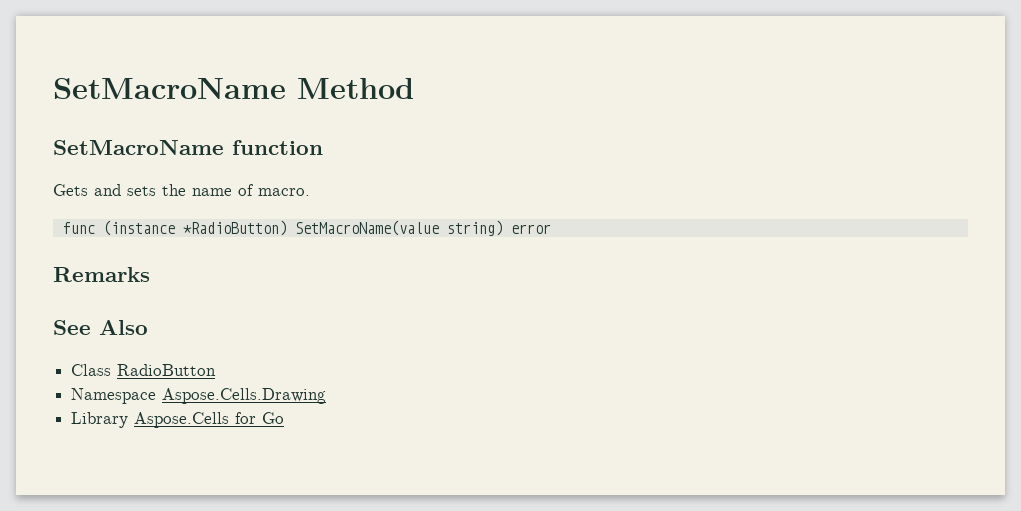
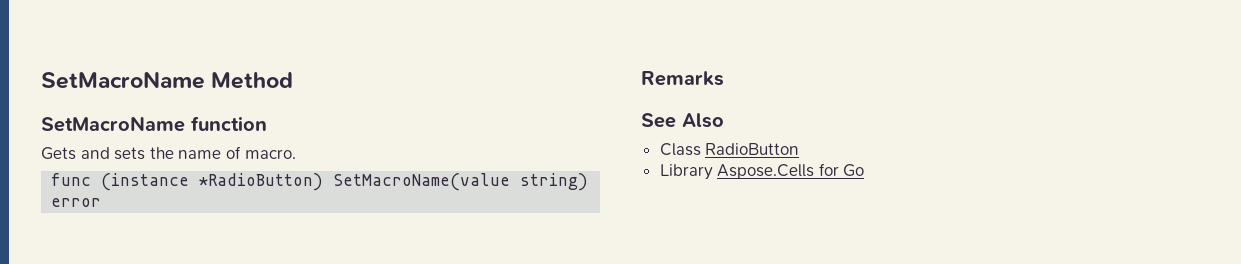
- Namespace Aspose.Cells.Drawing

